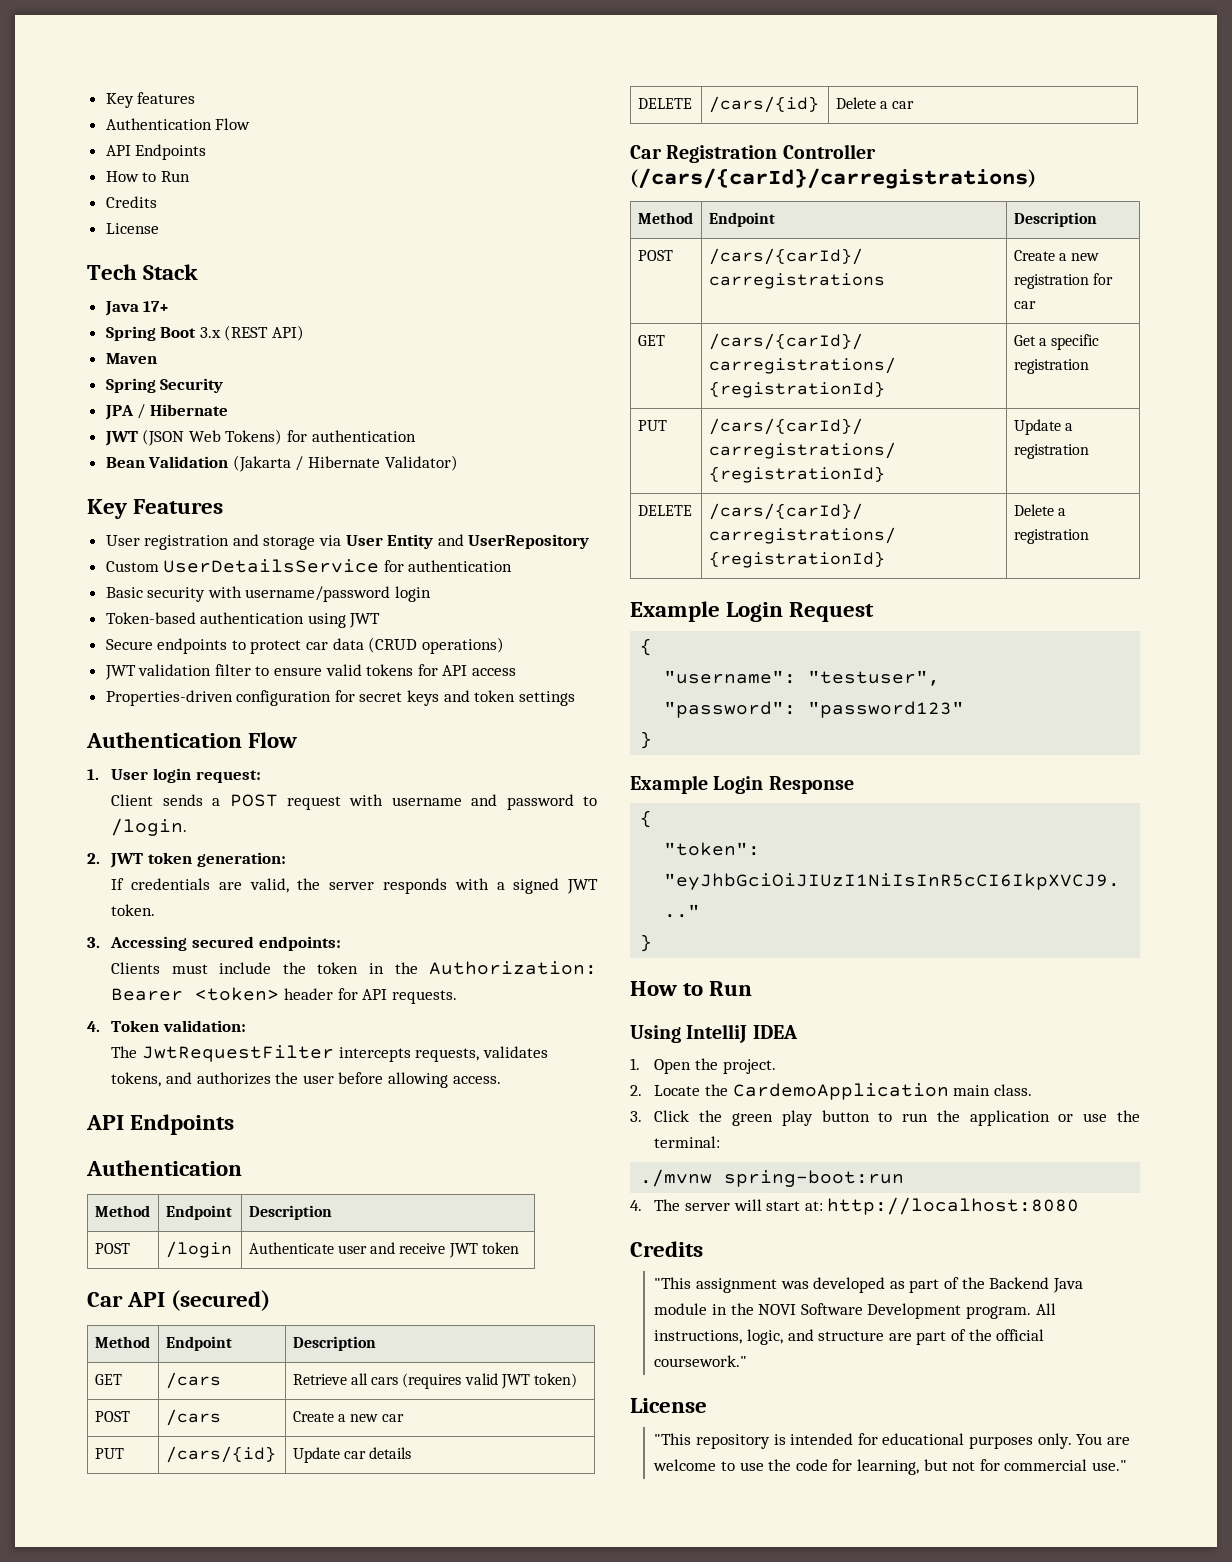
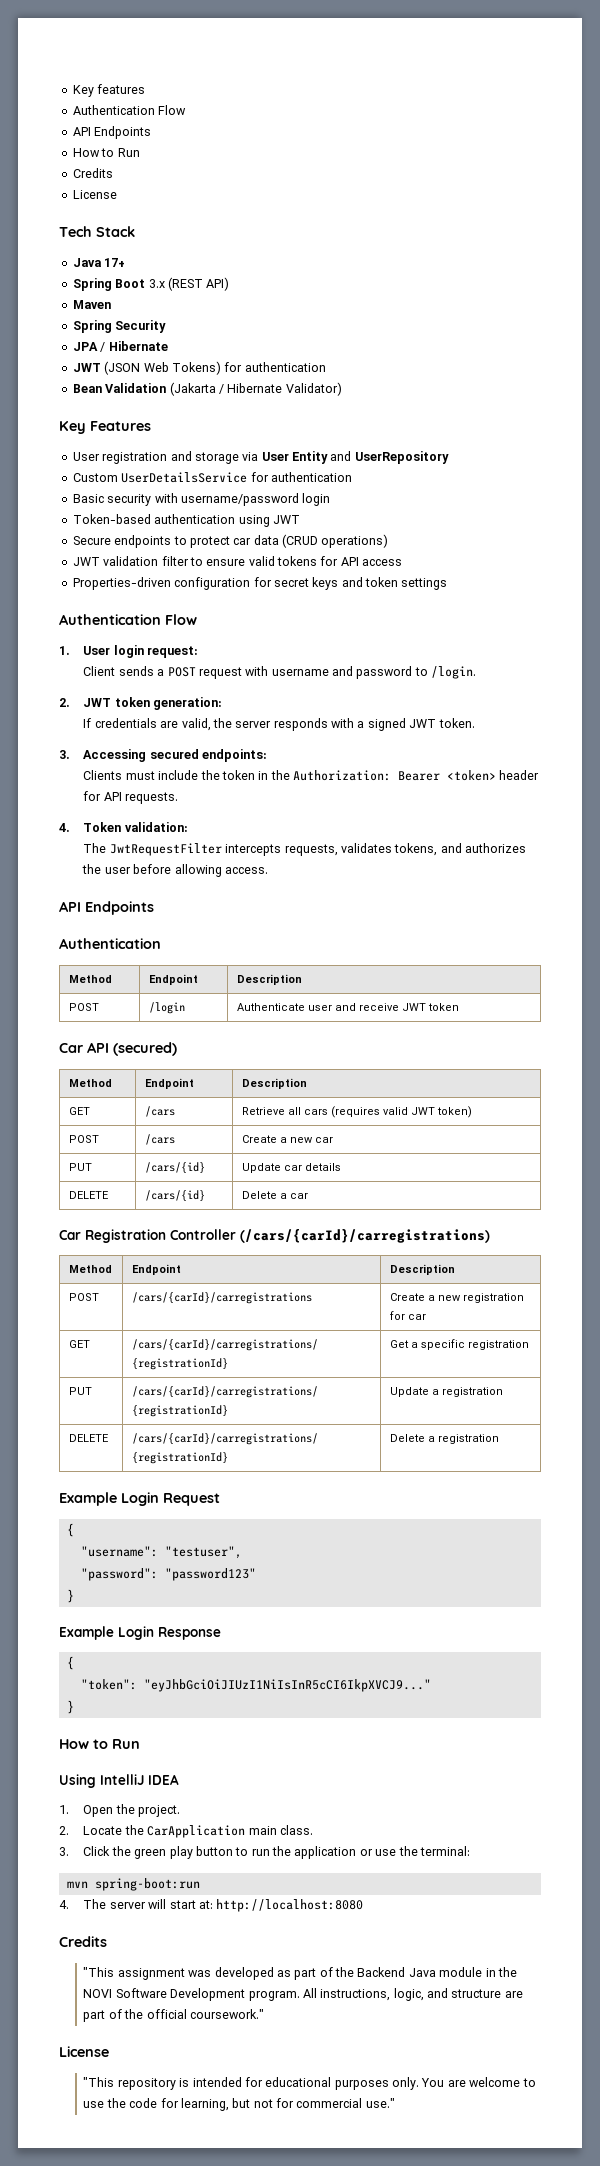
- 2. Locate the CardemoApplication main class.
+ 2. Locate the CarApplication main class.
- ./mvnw spring-boot:run
+ mvn spring-boot:run

